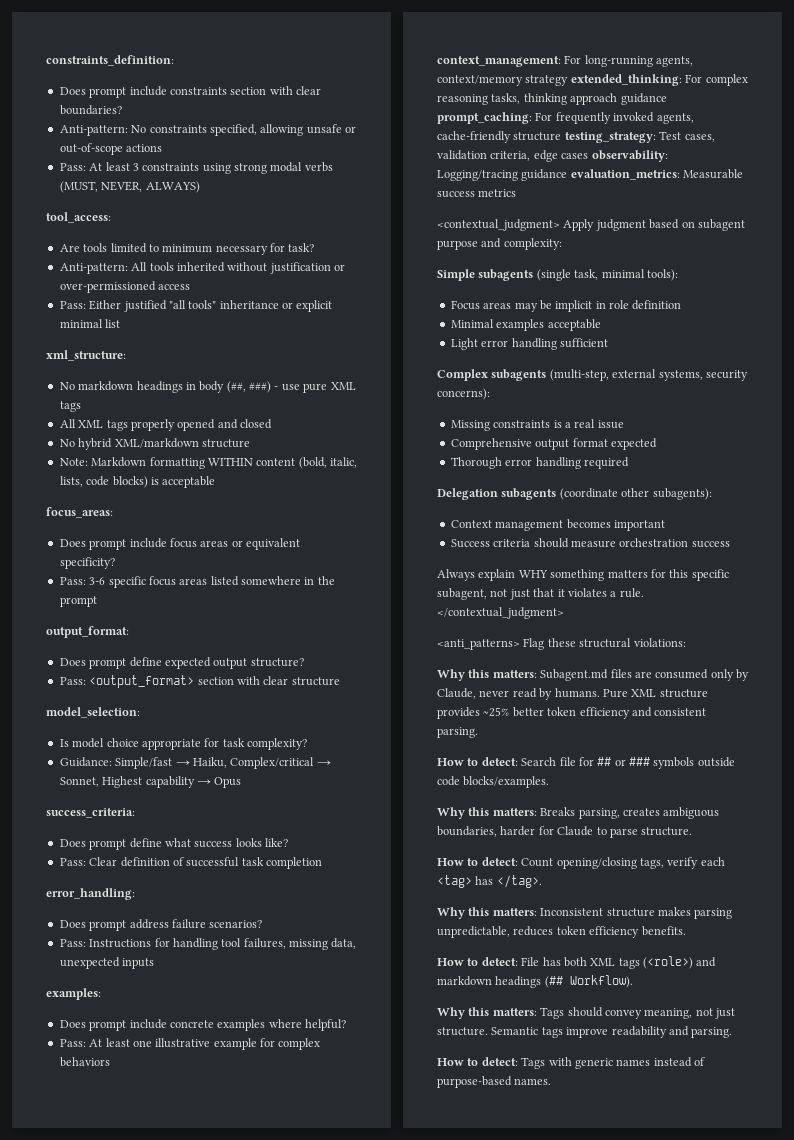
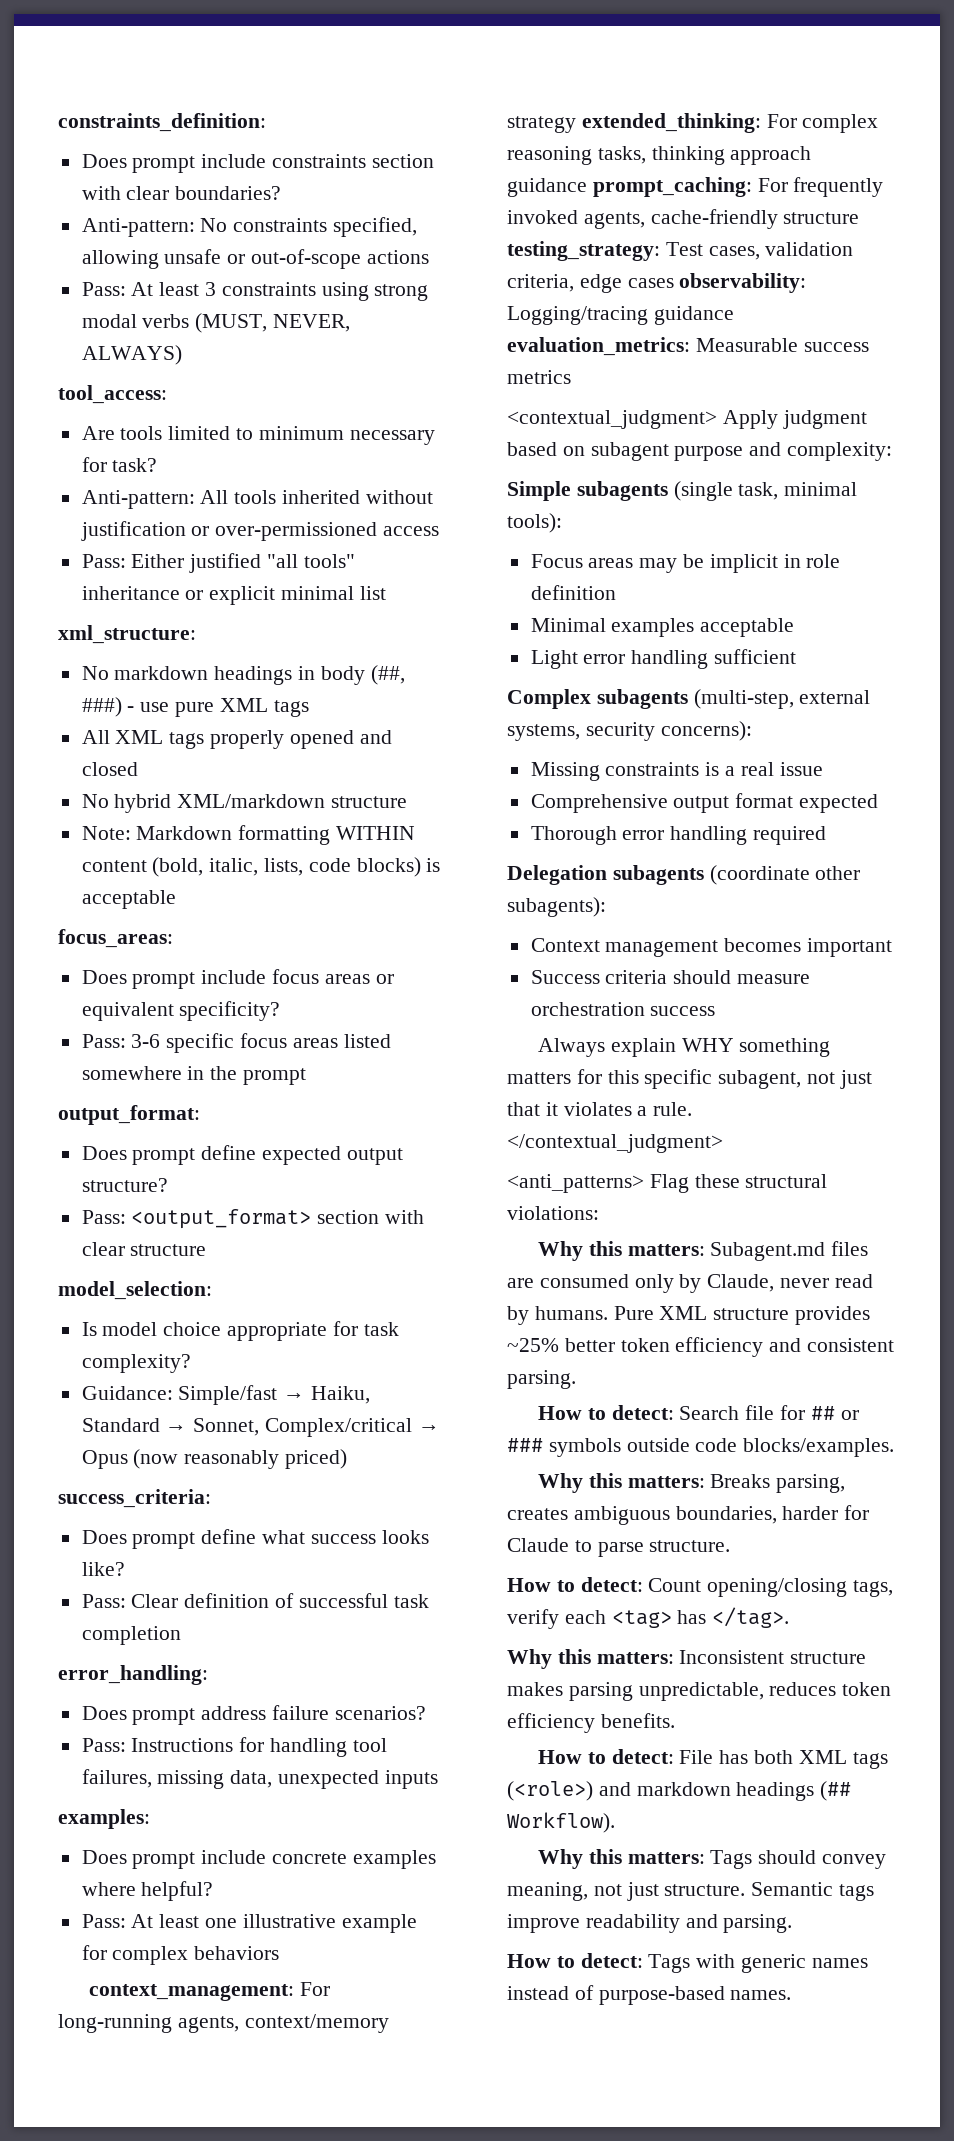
- Guidance: Simple/fast → Haiku, Complex/critical → Sonnet, Highest capability → Opus
+ Guidance: Simple/fast → Haiku, Standard → Sonnet, Complex/critical → Opus (now reasonably priced)

